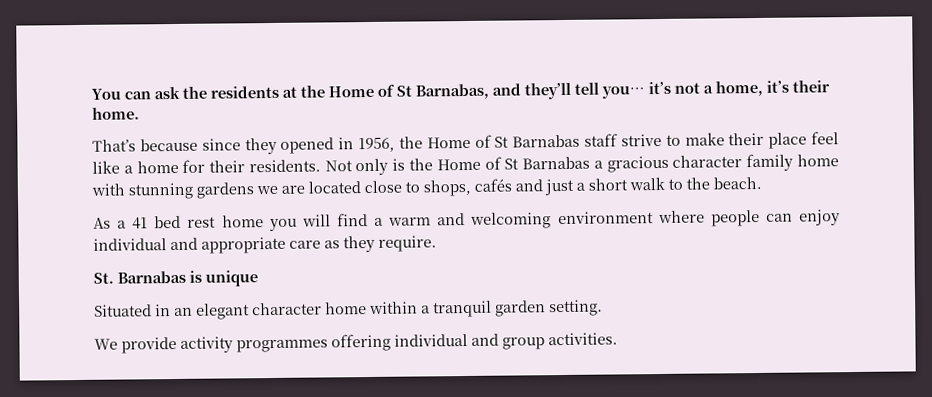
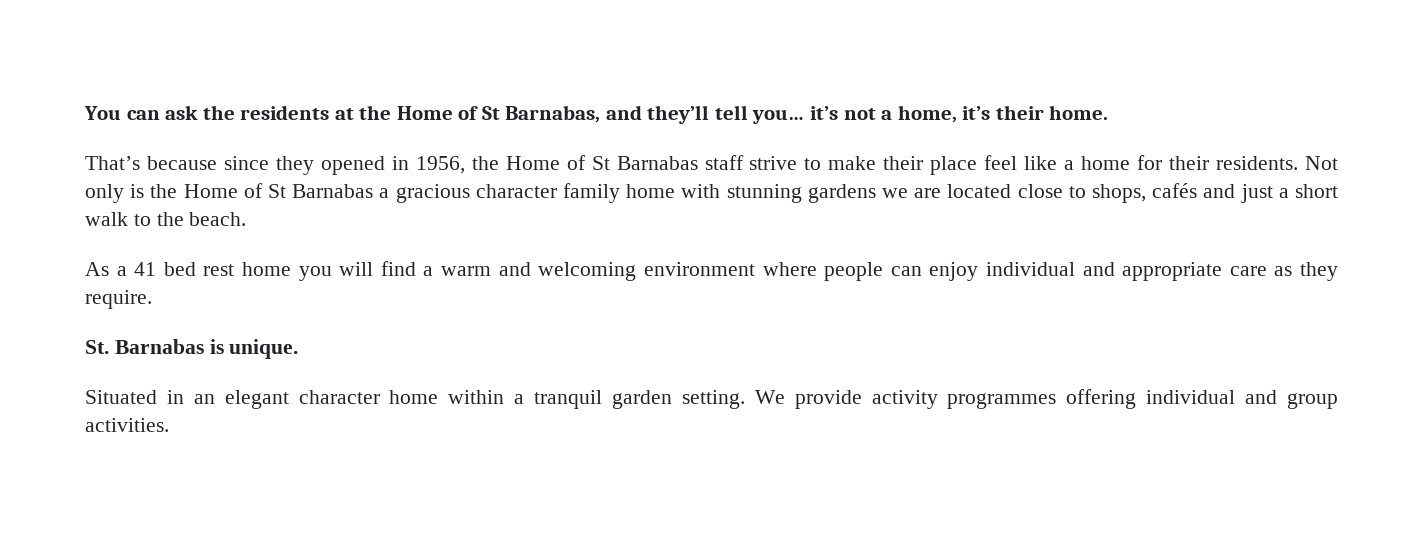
- St. Barnabas is unique
+ St. Barnabas is unique.
- Situated in an elegant character home within a tranquil garden setting.
- We provide activity programmes offering individual and group activities.
+ Situated in an elegant character home within a tranquil garden setting. We provide activity programmes offering individual and group activities.

